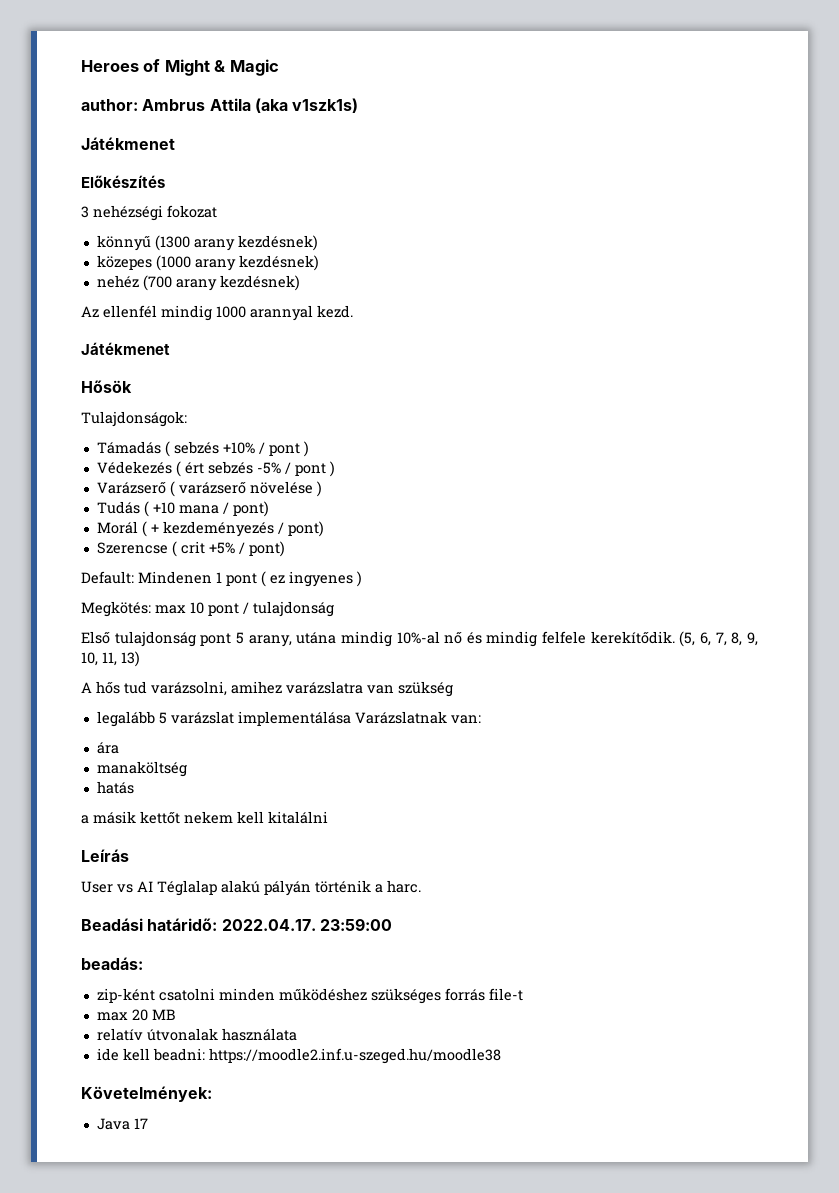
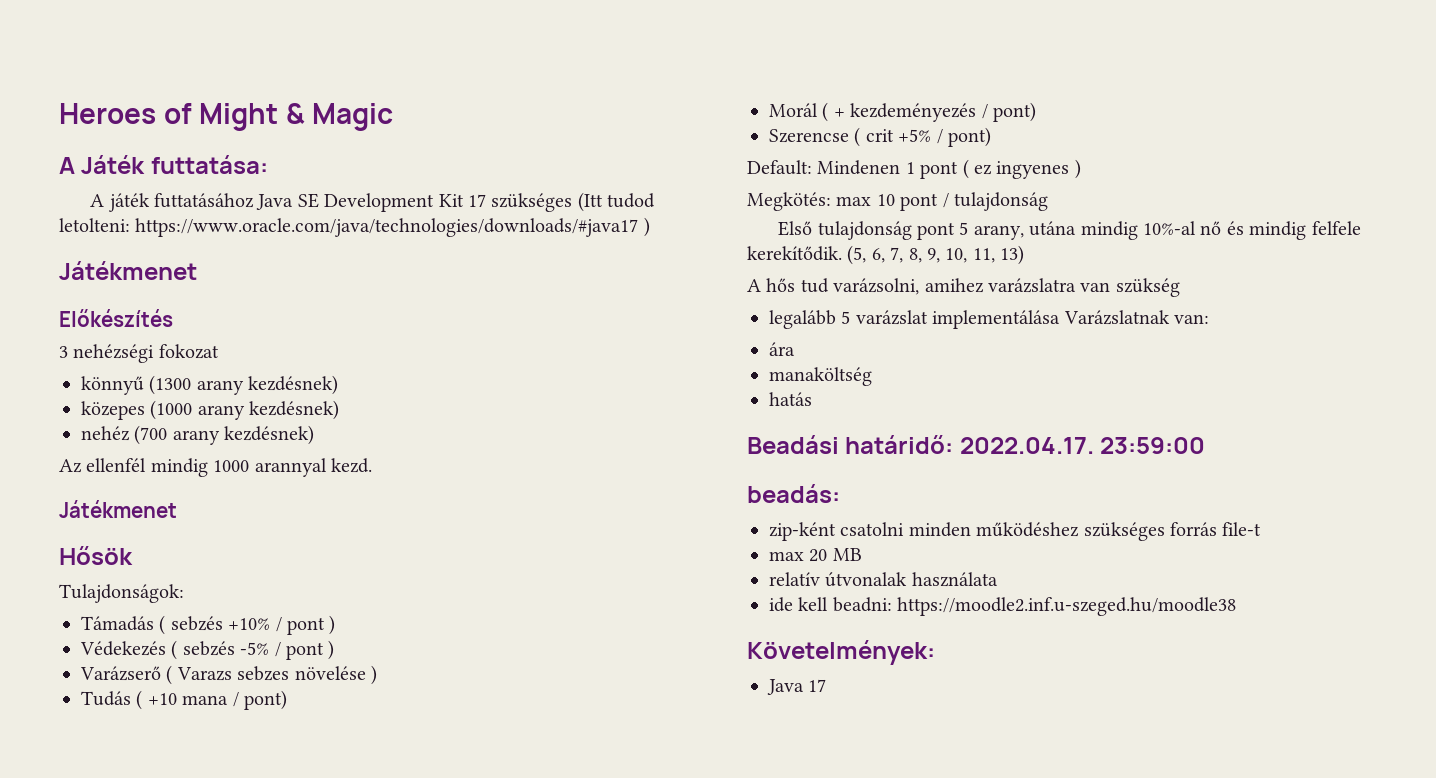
- author: Ambrus Attila (aka v1szk1s)
+ A Játék futtatása:
+ A játék futtatásához Java SE Development Kit 17 szükséges (Itt tudod letolteni: https://www.oracle.com/java/technologies/downloads/#java17 )
- Védekezés ( ért sebzés -5% / pont )
+ Védekezés ( sebzés -5% / pont )
- Varázserő ( varázserő növelése )
+ Varázserő ( Varazs sebzes növelése )
- a másik kettőt nekem kell kitalálni
- Leírás
- User vs AI Téglalap alakú pályán történik a harc.

